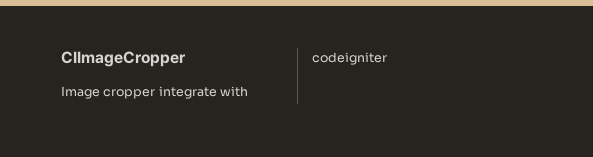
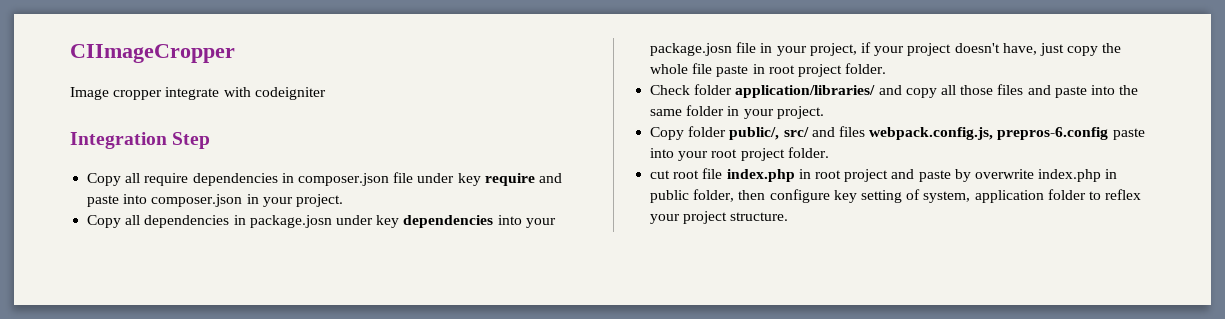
+ Integration Step
+ Copy all require dependencies in composer.json file under key require and paste into composer.json in your project.
+ Copy all dependencies in package.josn under key dependencies into your package.josn file in your project, if your project doesn't have, just copy the whole file paste in root project folder.
+ Check folder application/libraries/ and copy all those files and paste into the same folder in your project.
+ Copy folder public/, src/ and files webpack.config.js, prepros-6.config paste into your root project folder.
+ cut root file index.php in root project and paste by overwrite index.php in public folder, then configure key setting of system, application folder to reflex your project structure.

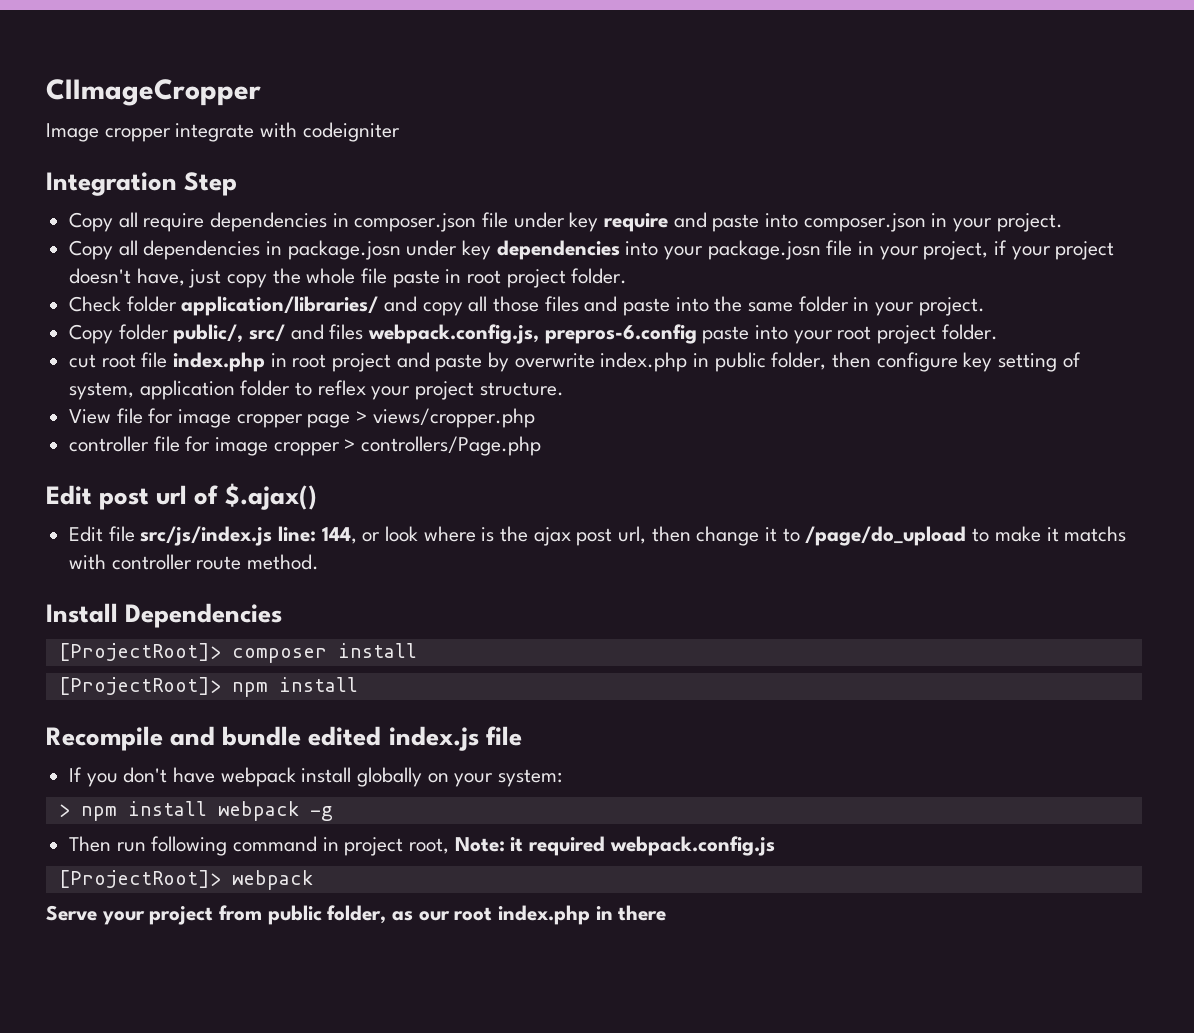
+ View file for image cropper page > views/cropper.php
+ controller file for image cropper > controllers/Page.php
+ Edit post url of $.ajax()
+ Edit file src/js/index.js line: 144, or look where is the ajax post url, then change it to /page/do_upload to make it matchs with controller route method.
+ Install Dependencies
+ [ProjectRoot]> composer install
+ [ProjectRoot]> npm install
+ Recompile and bundle edited index.js file
+ If you don't have webpack install globally on your system:
+ > npm install webpack -g
+ Then run following command in project root, Note: it required webpack.config.js
+ [ProjectRoot]> webpack
+ Serve your project from public folder, as our root index.php in there

